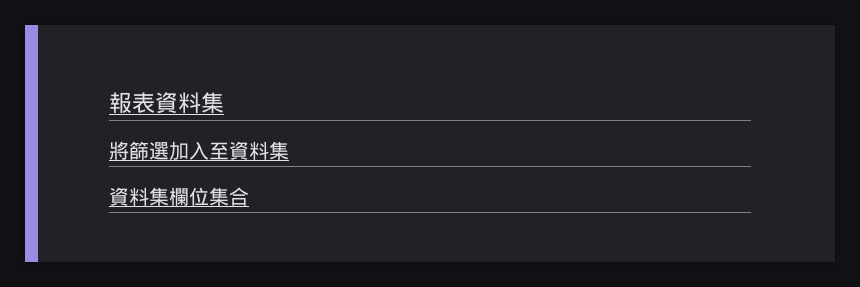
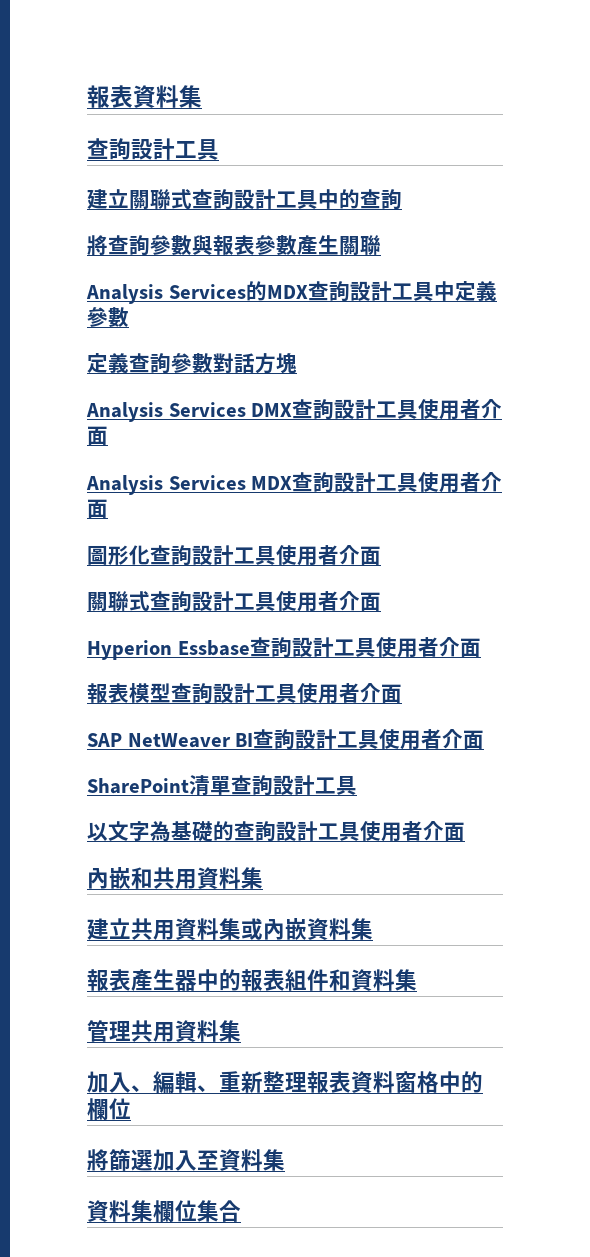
  報表資料集
+ 查詢設計工具
+ 建立關聯式查詢設計工具中的查詢
+ 將查詢參數與報表參數產生關聯
+ Analysis Services的MDX查詢設計工具中定義參數
+ 定義查詢參數對話方塊
+ Analysis Services DMX查詢設計工具使用者介面
+ Analysis Services MDX查詢設計工具使用者介面
+ 圖形化查詢設計工具使用者介面
+ 關聯式查詢設計工具使用者介面
+ Hyperion Essbase查詢設計工具使用者介面
+ 報表模型查詢設計工具使用者介面
+ SAP NetWeaver BI查詢設計工具使用者介面
+ SharePoint清單查詢設計工具
+ 以文字為基礎的查詢設計工具使用者介面
+ 內嵌和共用資料集
+ 建立共用資料集或內嵌資料集
+ 報表產生器中的報表組件和資料集
+ 管理共用資料集
+ 加入、編輯、重新整理報表資料窗格中的欄位

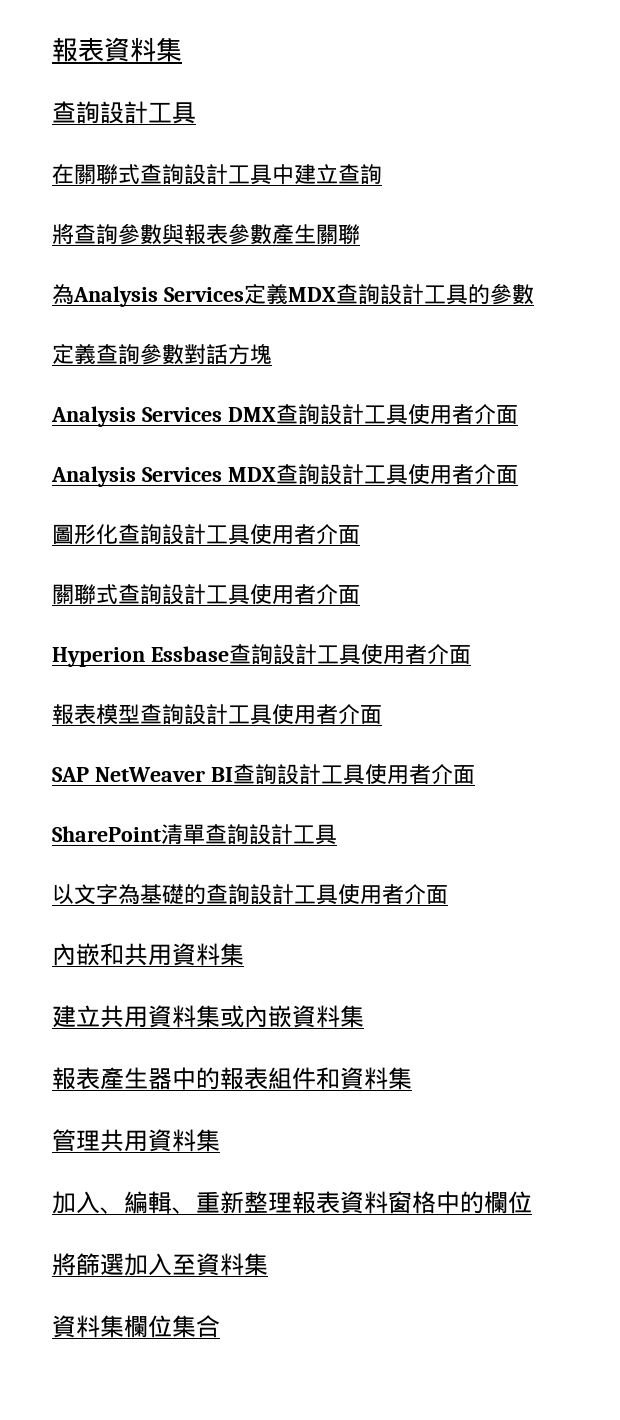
- 建立關聯式查詢設計工具中的查詢
+ 在關聯式查詢設計工具中建立查詢
- Analysis Services的MDX查詢設計工具中定義參數
+ 為Analysis Services定義MDX查詢設計工具的參數

